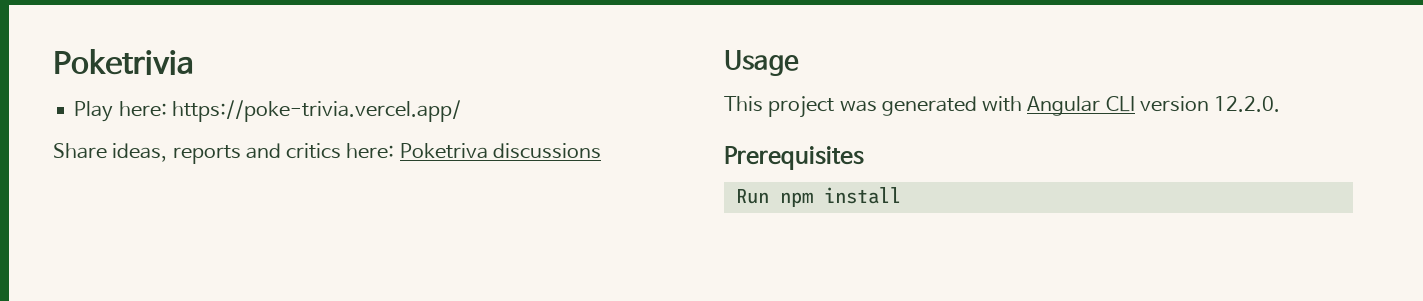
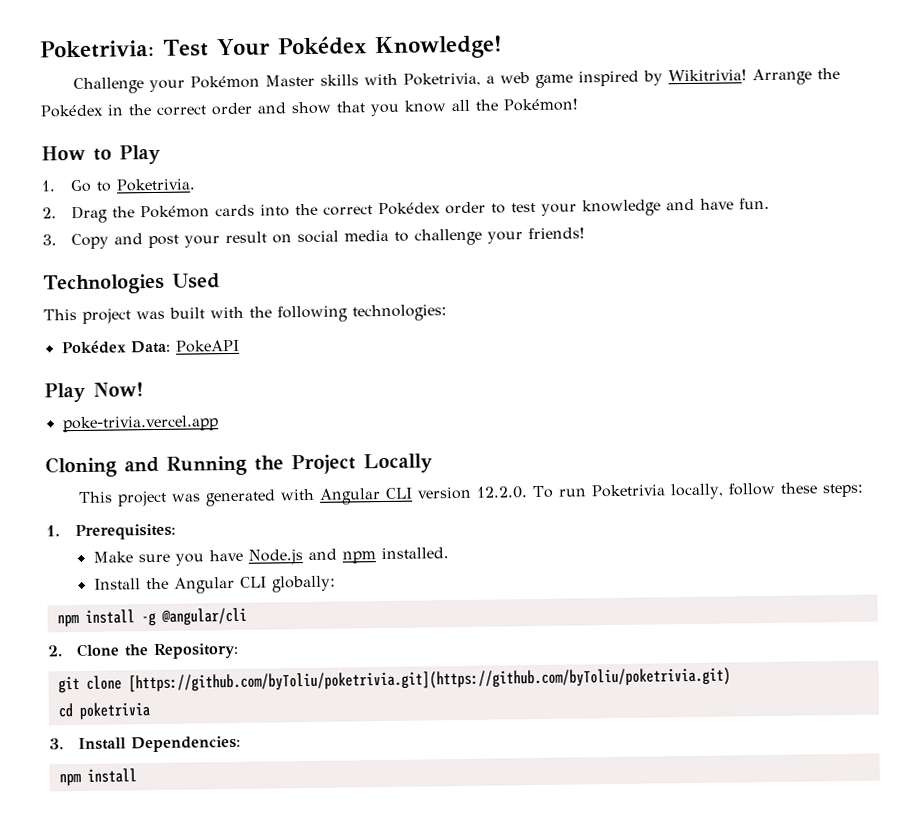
- Poketrivia
- Play here: https://poke-trivia.vercel.app/
- Share ideas, reports and critics here: Poketriva discussions
- Usage
+ Poketrivia: Test Your Pokédex Knowledge!
+ Challenge your Pokémon Master skills with Poketrivia, a web game inspired by Wikitrivia! Arrange the Pokédex in the correct order and show that you know all the Pokémon!
+ How to Play
+ 1. Go to Poketrivia.
+ 2. Drag the Pokémon cards into the correct Pokédex order to test your knowledge and have fun.
+ 3. Copy and post your result on social media to challenge your friends!
+ Technologies Used
+ This project was built with the following technologies:
+ Pokédex Data: PokeAPI
+ Play Now!
+ poke-trivia.vercel.app
+ Cloning and Running the Project Locally
- This project was generated with Angular CLI version 12.2.0.
- Prerequisites
- Run npm install
+ This project was generated with Angular CLI version 12.2.0. To run Poketrivia locally, follow these steps:
+ 1. Prerequisites:
+ Make sure you have Node.js and npm installed.
+ Install the Angular CLI globally:
+ npm install -g @angular/cli
+ 2. Clone the Repository:
+ git clone [https://github.com/byToliu/poketrivia.git](https://github.com/byToliu/poketrivia.git)
+ cd poketrivia
+ 3. Install Dependencies:
+ npm install

